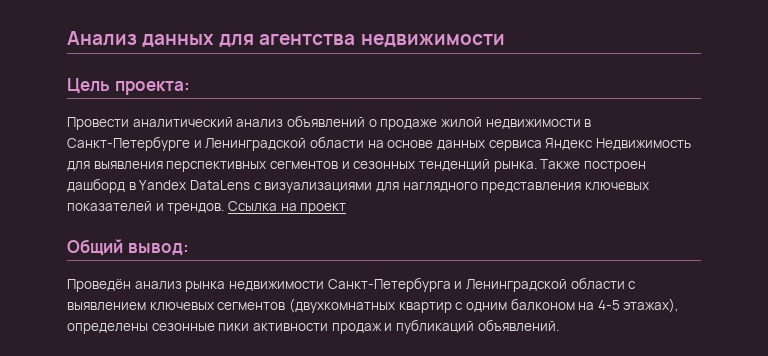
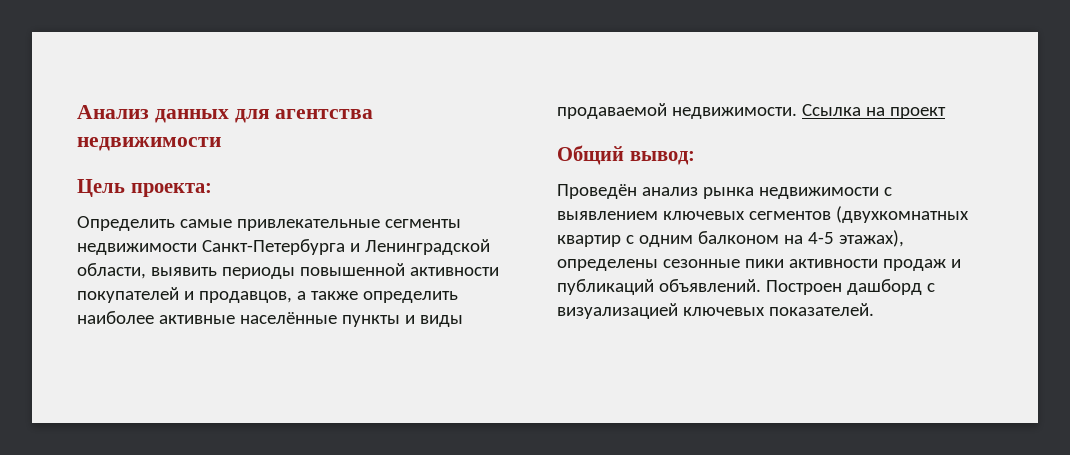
- Провести аналитический анализ объявлений о продаже жилой недвижимости в Санкт-Петербурге и Ленинградской области на основе данных сервиса Яндекс Недвижимость для выявления перспективных сегментов и сезонных тенденций рынка. Также построен дашборд в Yandex DataLens с визуализациями для наглядного представления ключевых показателей и трендов.
+ Определить самые привлекательные сегменты недвижимости Санкт-Петербурга и Ленинградской области, выявить периоды повышенной активности покупателей и продавцов, а также определить наиболее активные населённые пункты и виды продаваемой недвижимости.
- Проведён анализ рынка недвижимости Санкт-Петербурга и Ленинградской области с выявлением ключевых сегментов (двухкомнатных квартир с одним балконом на 4-5 этажах), определены сезонные пики активности продаж и публикаций объявлений.
+ Проведён анализ рынка недвижимости с выявлением ключевых сегментов (двухкомнатных квартир с одним балконом на 4-5 этажах), определены сезонные пики активности продаж и публикаций объявлений.
+ Построен дашборд с визуализацией ключевых показателей.

